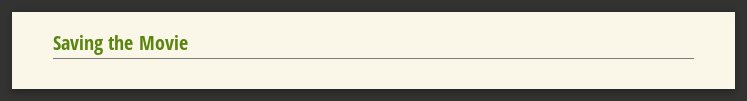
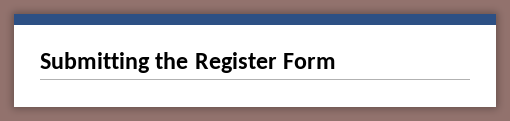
- Saving the Movie
+ Submitting the Register Form

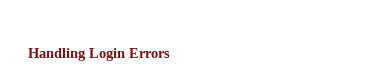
- Submitting the Register Form
+ Handling Login Errors

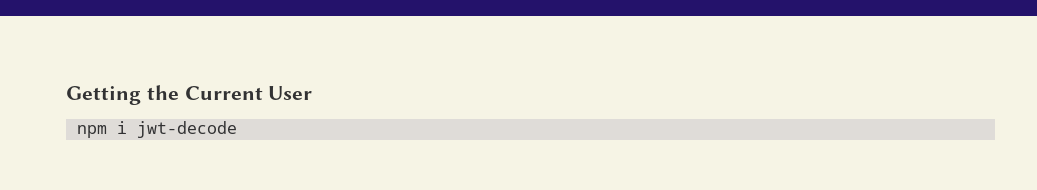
- Handling Login Errors
+ Getting the Current User
+ npm i jwt-decode

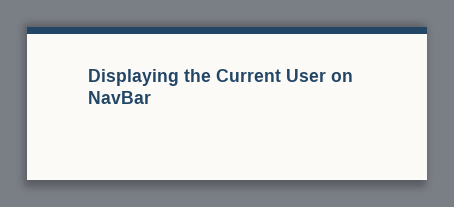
- Getting the Current User
- npm i jwt-decode
+ Displaying the Current User on NavBar

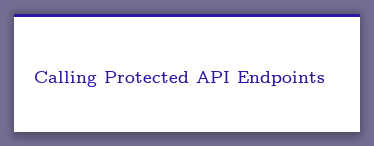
- Displaying the Current User on NavBar
+ Calling Protected API Endpoints

